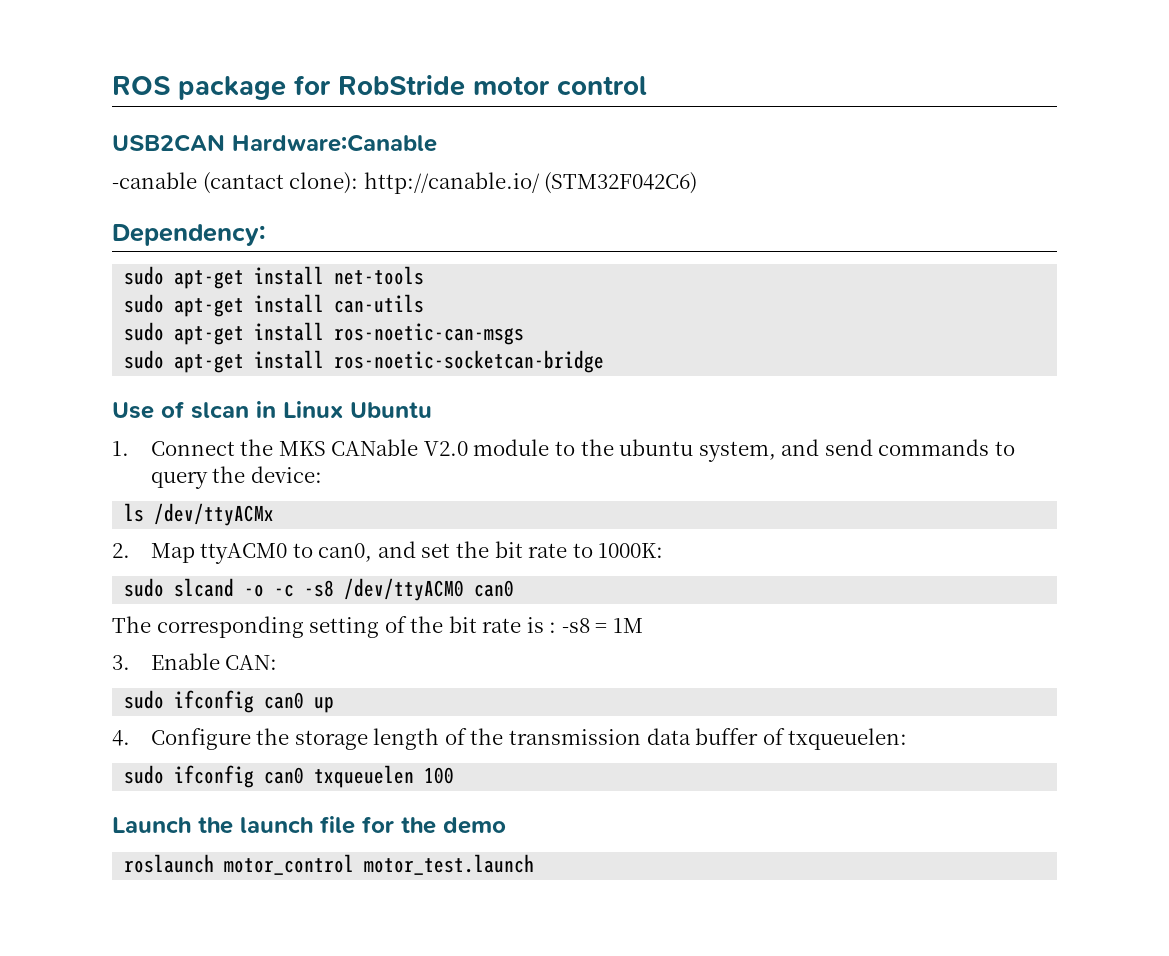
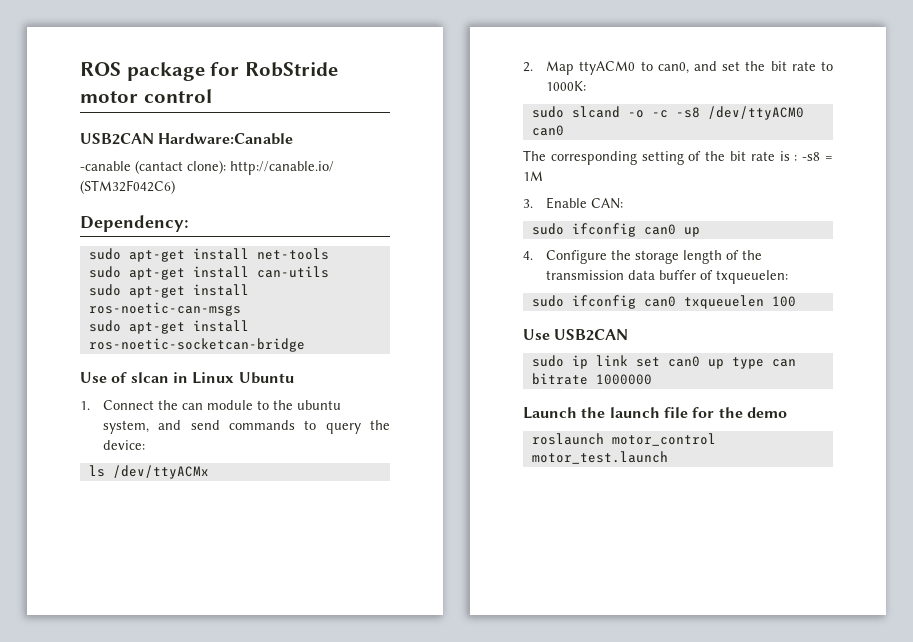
- 1. Connect the MKS CANable V2.0 module to the ubuntu system, and send commands to query the device:
+ 1. Connect the can module to the ubuntu system, and send commands to query the device:
+ Use USB2CAN
+ sudo ip link set can0 up type can bitrate 1000000

